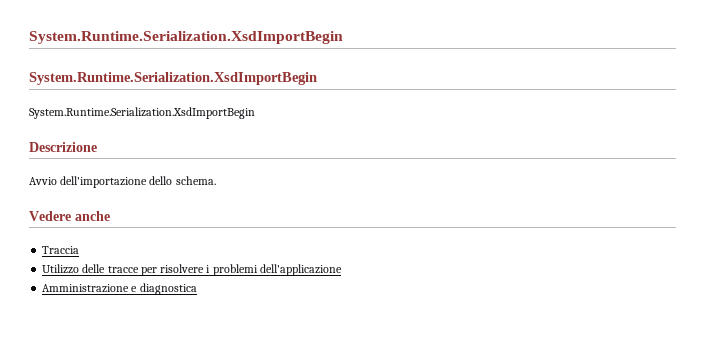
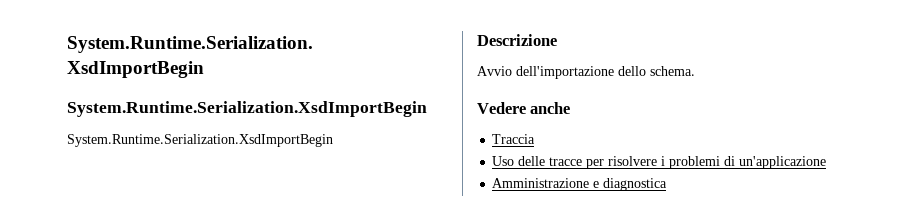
- Utilizzo delle tracce per risolvere i problemi dell'applicazione
+ Uso delle tracce per risolvere i problemi di un'applicazione

